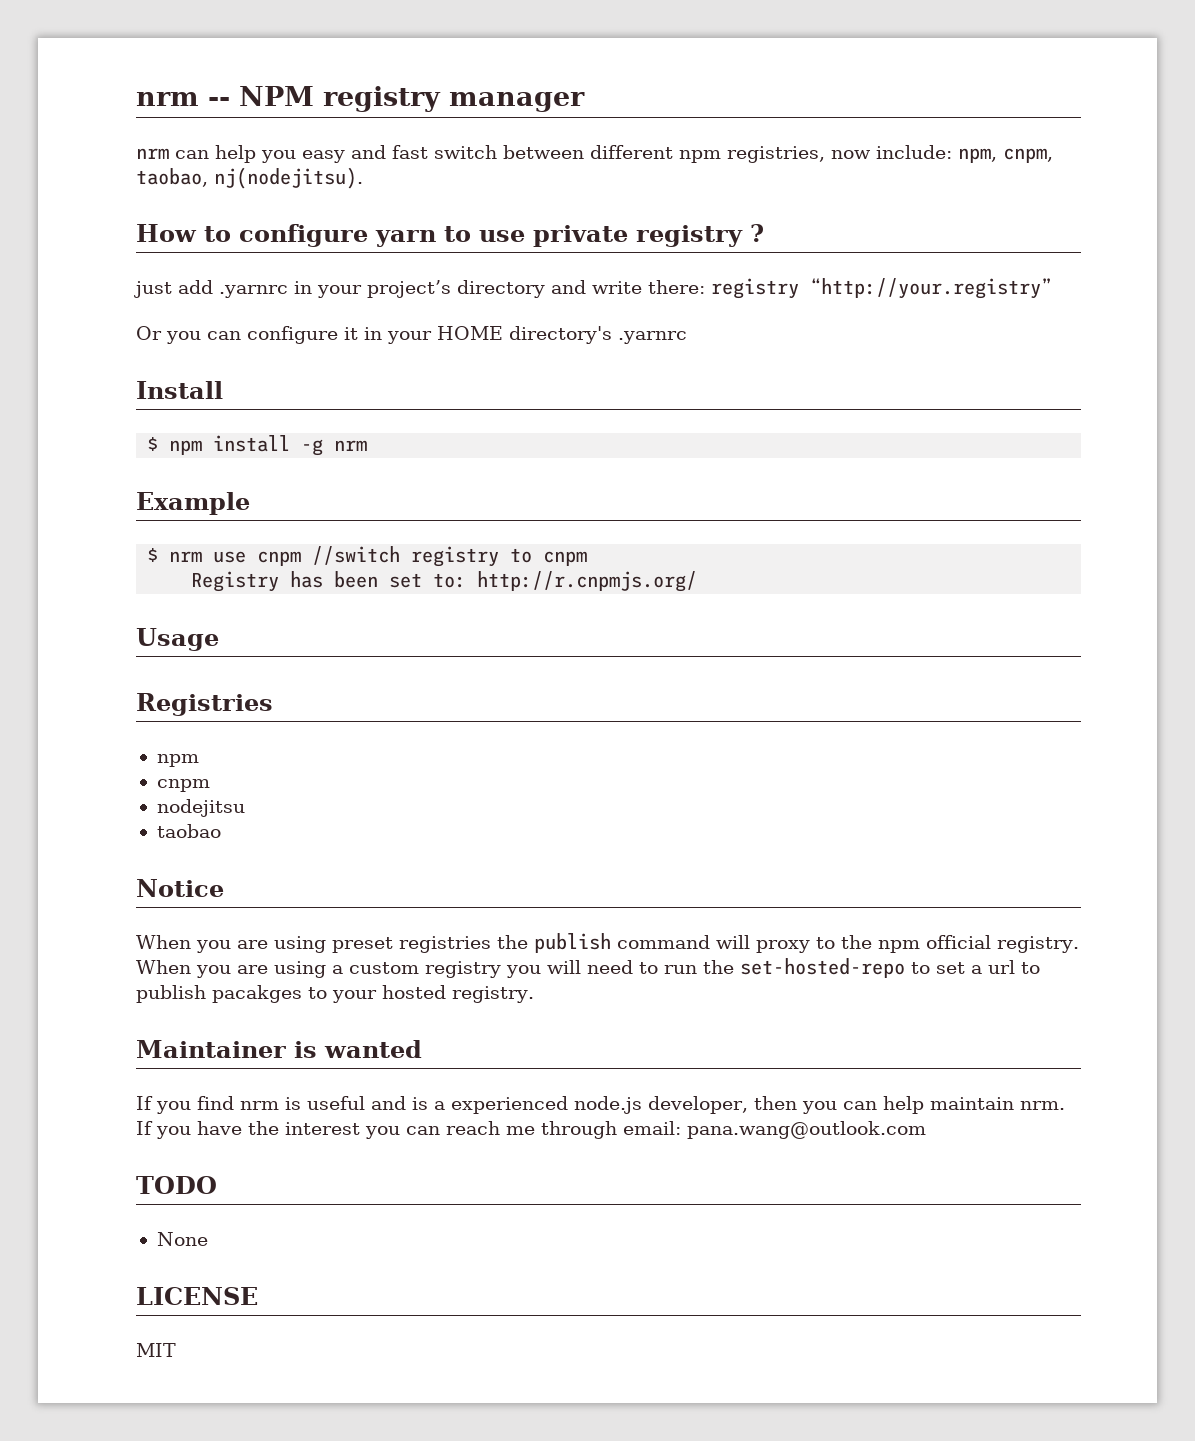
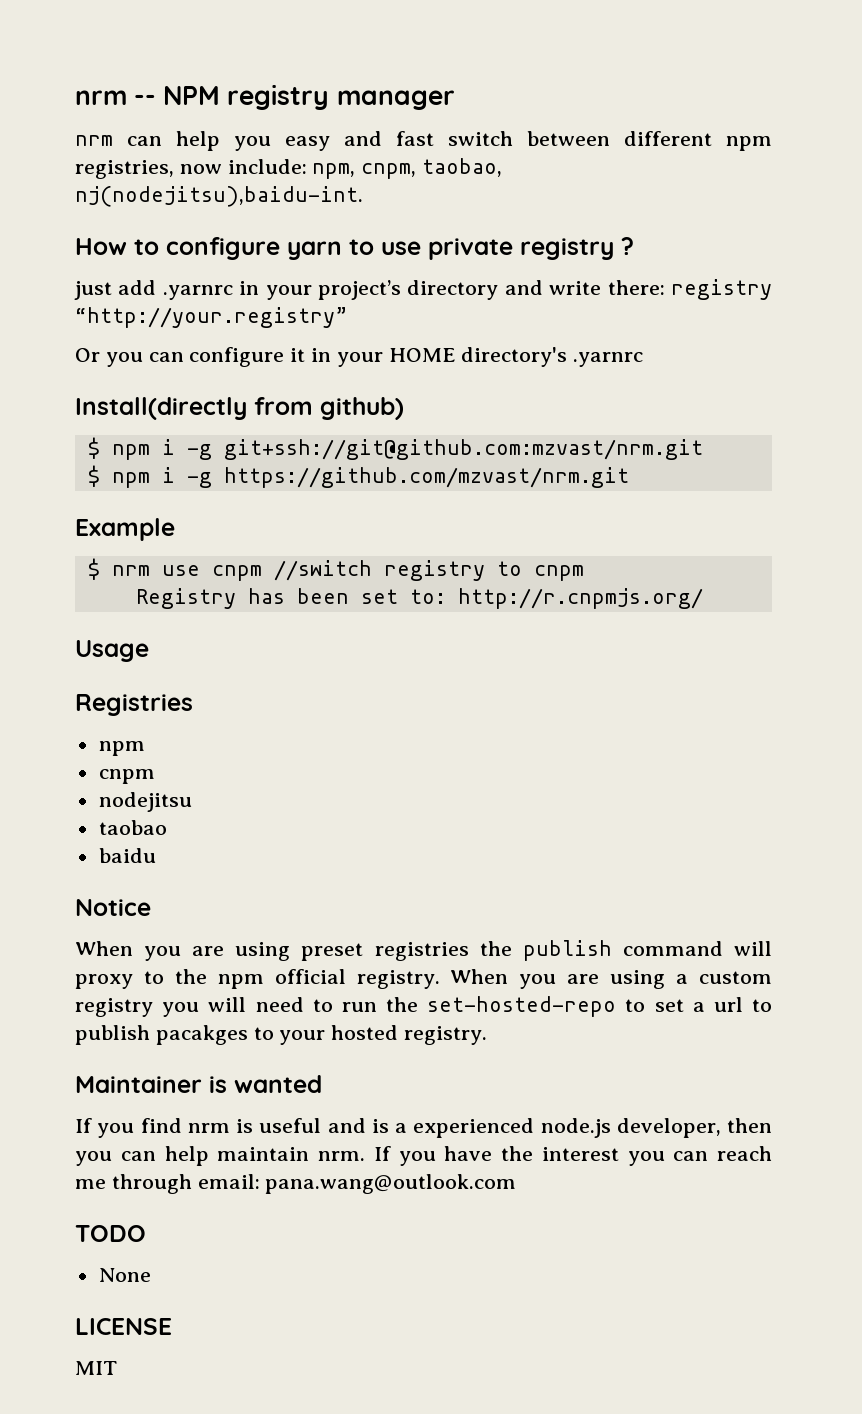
- nrm can help you easy and fast switch between different npm registries, now include: npm, cnpm, taobao, nj(nodejitsu).
+ nrm can help you easy and fast switch between different npm registries, now include: npm, cnpm, taobao, nj(nodejitsu),baidu-int.
- Install
- $ npm install -g nrm
+ Install(directly from github)
+ $ npm i -g git+ssh://git@github.com:mzvast/nrm.git
+ $ npm i -g https://github.com/mzvast/nrm.git
+ baidu

